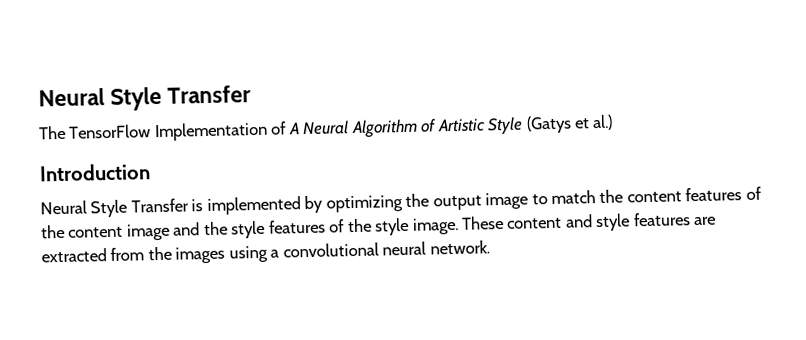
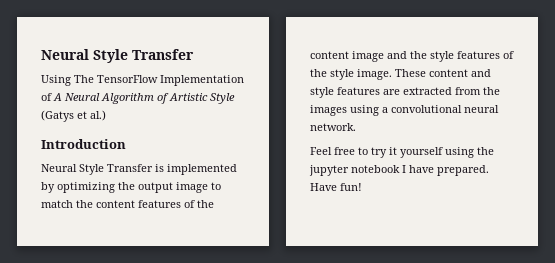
- The TensorFlow Implementation of A Neural Algorithm of Artistic Style (Gatys et al.)
+ Using The TensorFlow Implementation of A Neural Algorithm of Artistic Style (Gatys et al.)
+ Feel free to try it yourself using the jupyter notebook I have prepared. Have fun!

